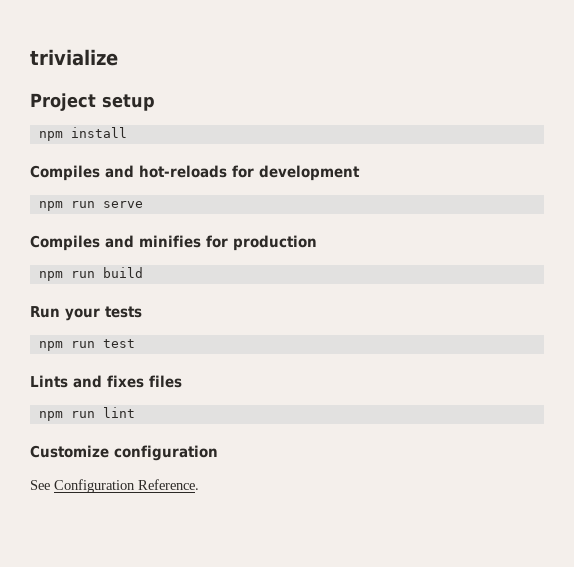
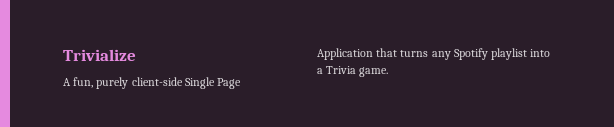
- trivialize
- Project setup
- npm install
- Compiles and hot-reloads for development
- npm run serve
- Compiles and minifies for production
- npm run build
- Run your tests
- npm run test
- Lints and fixes files
- npm run lint
- Customize configuration
- See Configuration Reference.
+ Trivialize
+ A fun, purely client-side Single Page Application that turns any Spotify playlist into a Trivia game.

